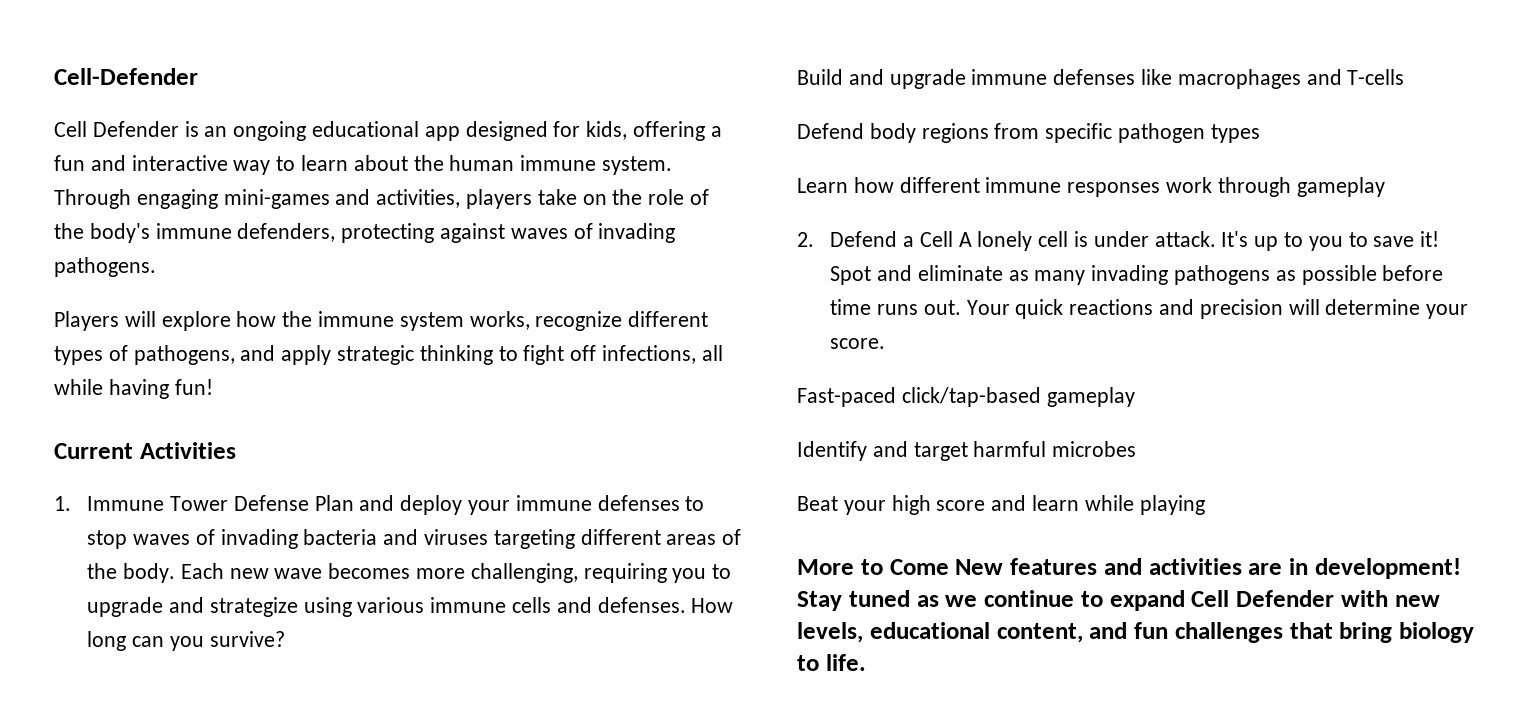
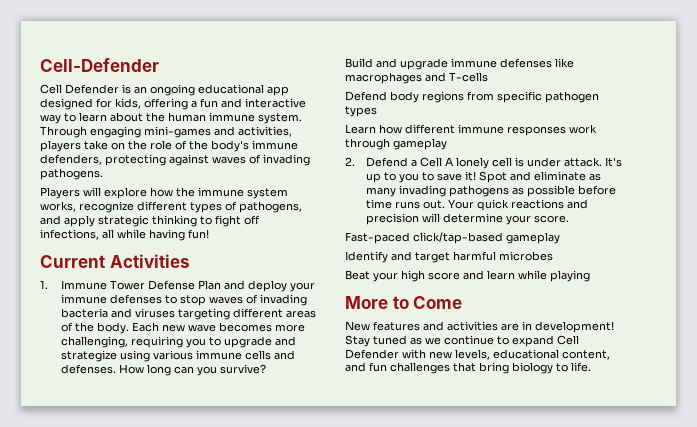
- More to Come New features and activities are in development!
+ More to Come
+ New features and activities are in development!

